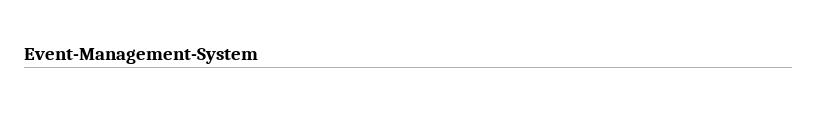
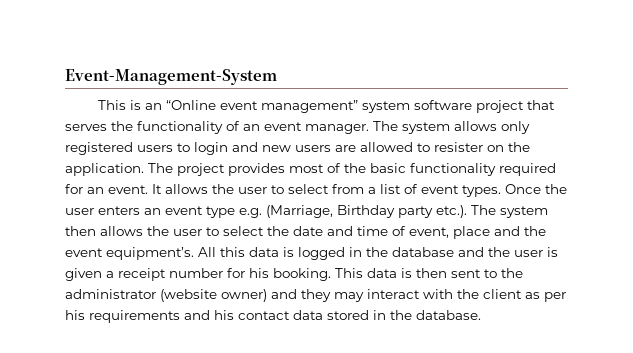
+ This is an “Online event management” system software project that serves the functionality of an event manager. The system allows only registered users to login and new users are allowed to resister on the application. The project provides most of the basic functionality required for an event. It allows the user to select from a list of event types. Once the user enters an event type e.g. (Marriage, Birthday party etc.). The system then allows the user to select the date and time of event, place and the event equipment’s. All this data is logged in the database and the user is given a receipt number for his booking. This data is then sent to the administrator (website owner) and they may interact with the client as per his requirements and his contact data stored in the database.

